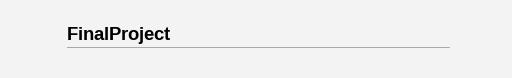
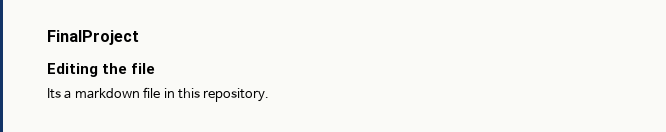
+ Editing the file
+ Its a markdown file in this repository.

